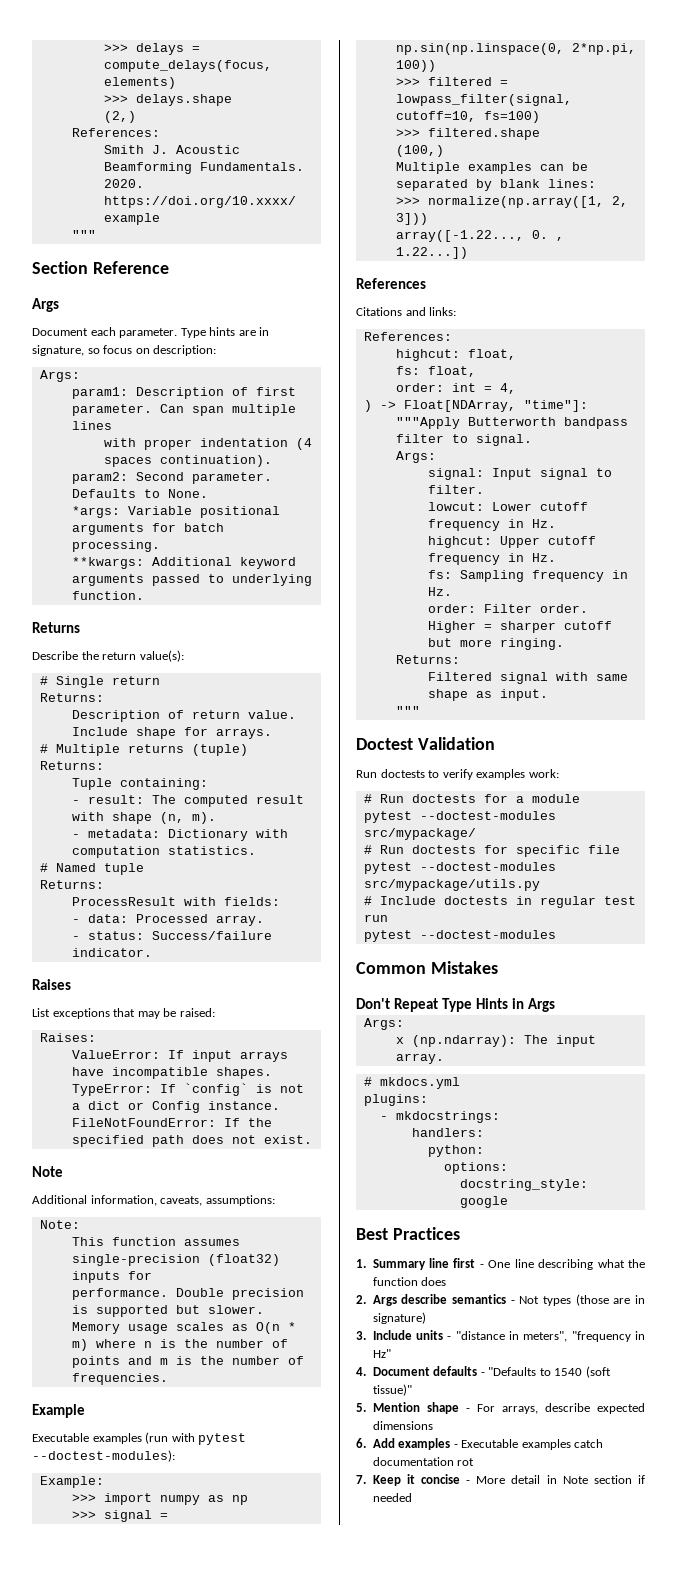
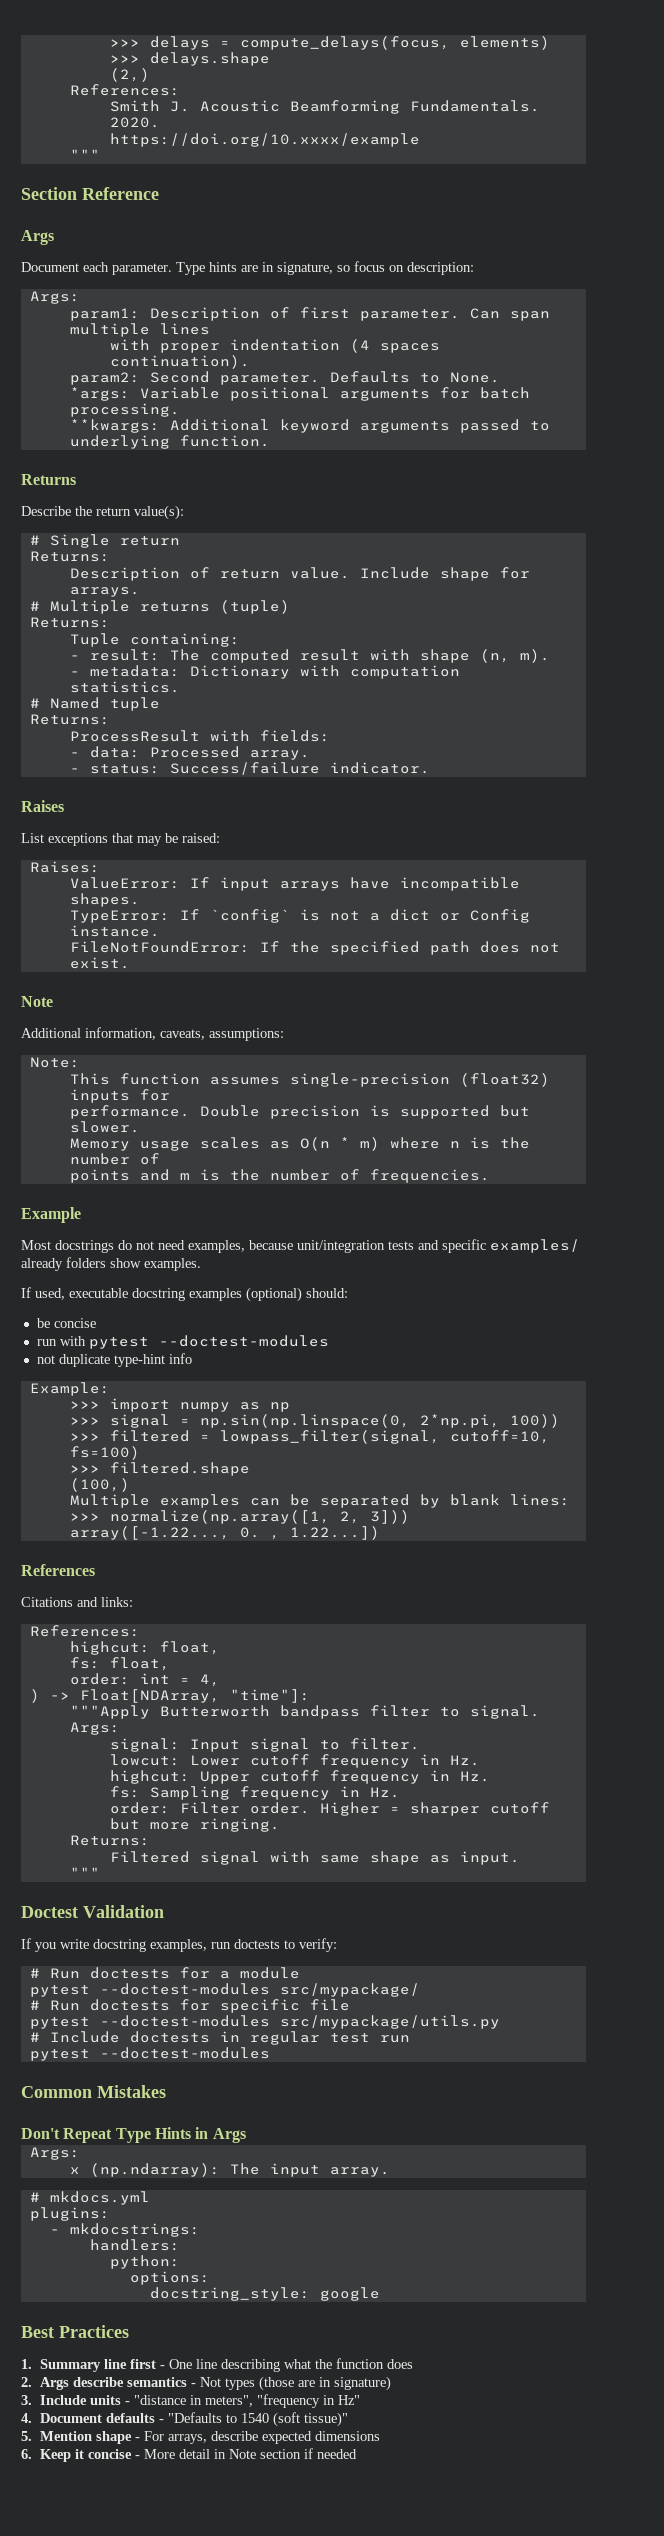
- Executable examples (run with pytest --doctest-modules):
+ Most docstrings do not need examples, because unit/integration tests and specific examples/ already folders show examples.
+ If used, executable docstring examples (optional) should:
+ be concise
+ run with pytest --doctest-modules
+ not duplicate type-hint info
- Run doctests to verify examples work:
+ If you write docstring examples, run doctests to verify:
- 6. Add examples - Executable examples catch documentation rot
- 7. Keep it concise - More detail in Note section if needed
+ 6. Keep it concise - More detail in Note section if needed

